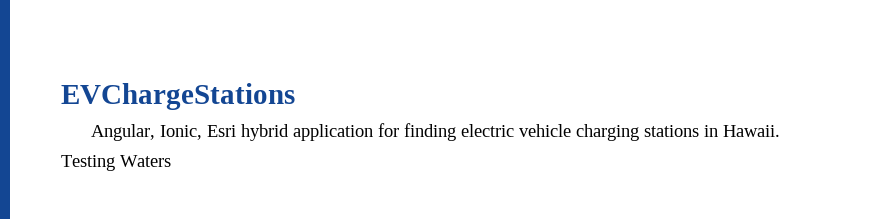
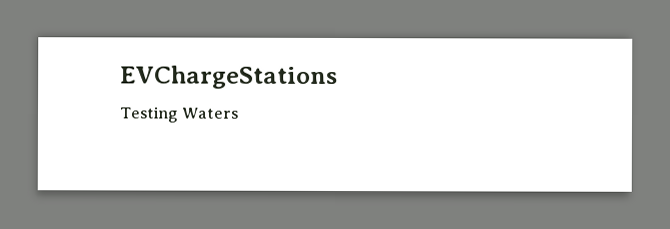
- Angular, Ionic, Esri hybrid application for finding electric vehicle charging stations in Hawaii.

